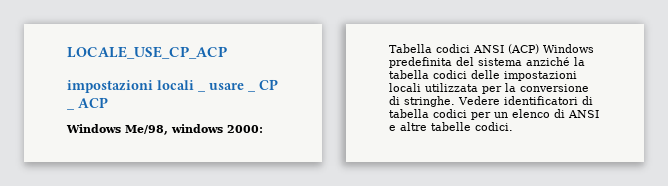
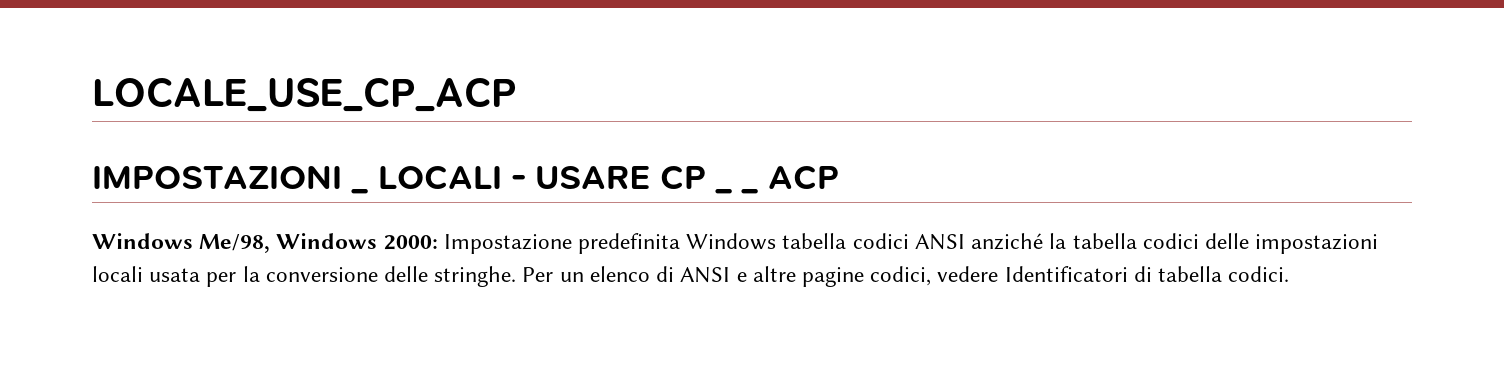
- impostazioni locali _ usare _ CP _ ACP
- Windows Me/98, windows 2000: Tabella codici ANSI (ACP) Windows predefinita del sistema anziché la tabella codici delle impostazioni locali utilizzata per la conversione di stringhe. Vedere identificatori di tabella codici per un elenco di ANSI e altre tabelle codici.
+ IMPOSTAZIONI _ LOCALI - USARE CP _ _ ACP
+ Windows Me/98, Windows 2000: Impostazione predefinita Windows tabella codici ANSI anziché la tabella codici delle impostazioni locali usata per la conversione delle stringhe. Per un elenco di ANSI e altre pagine codici, vedere Identificatori di tabella codici.

